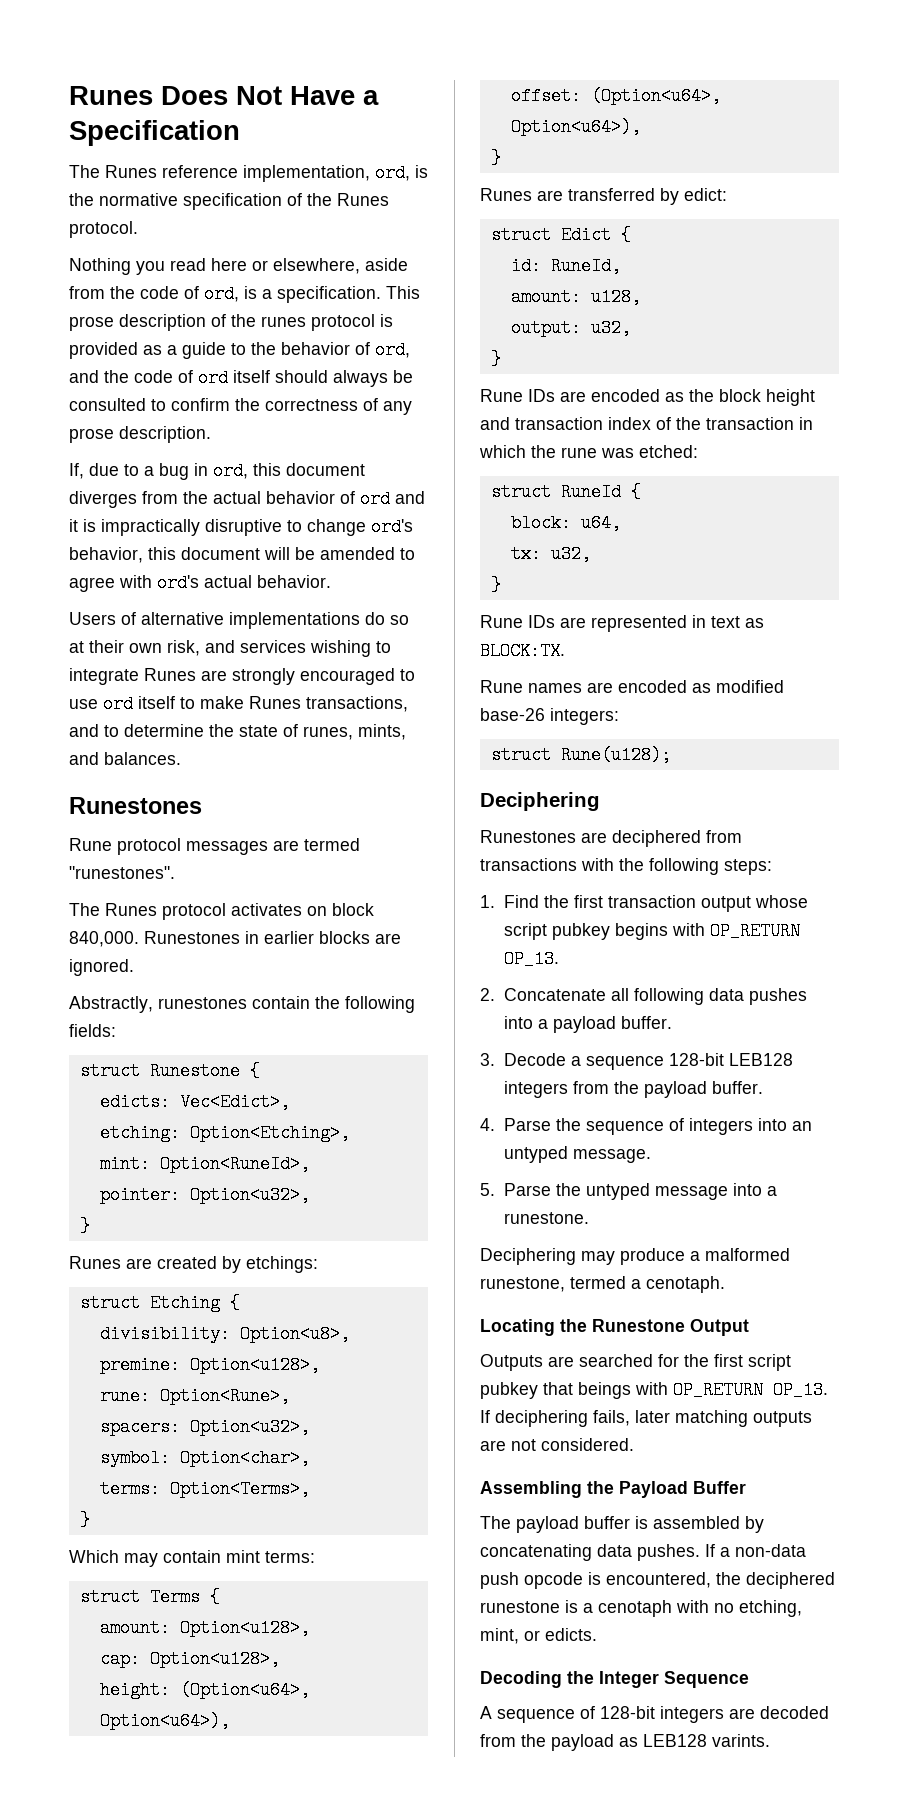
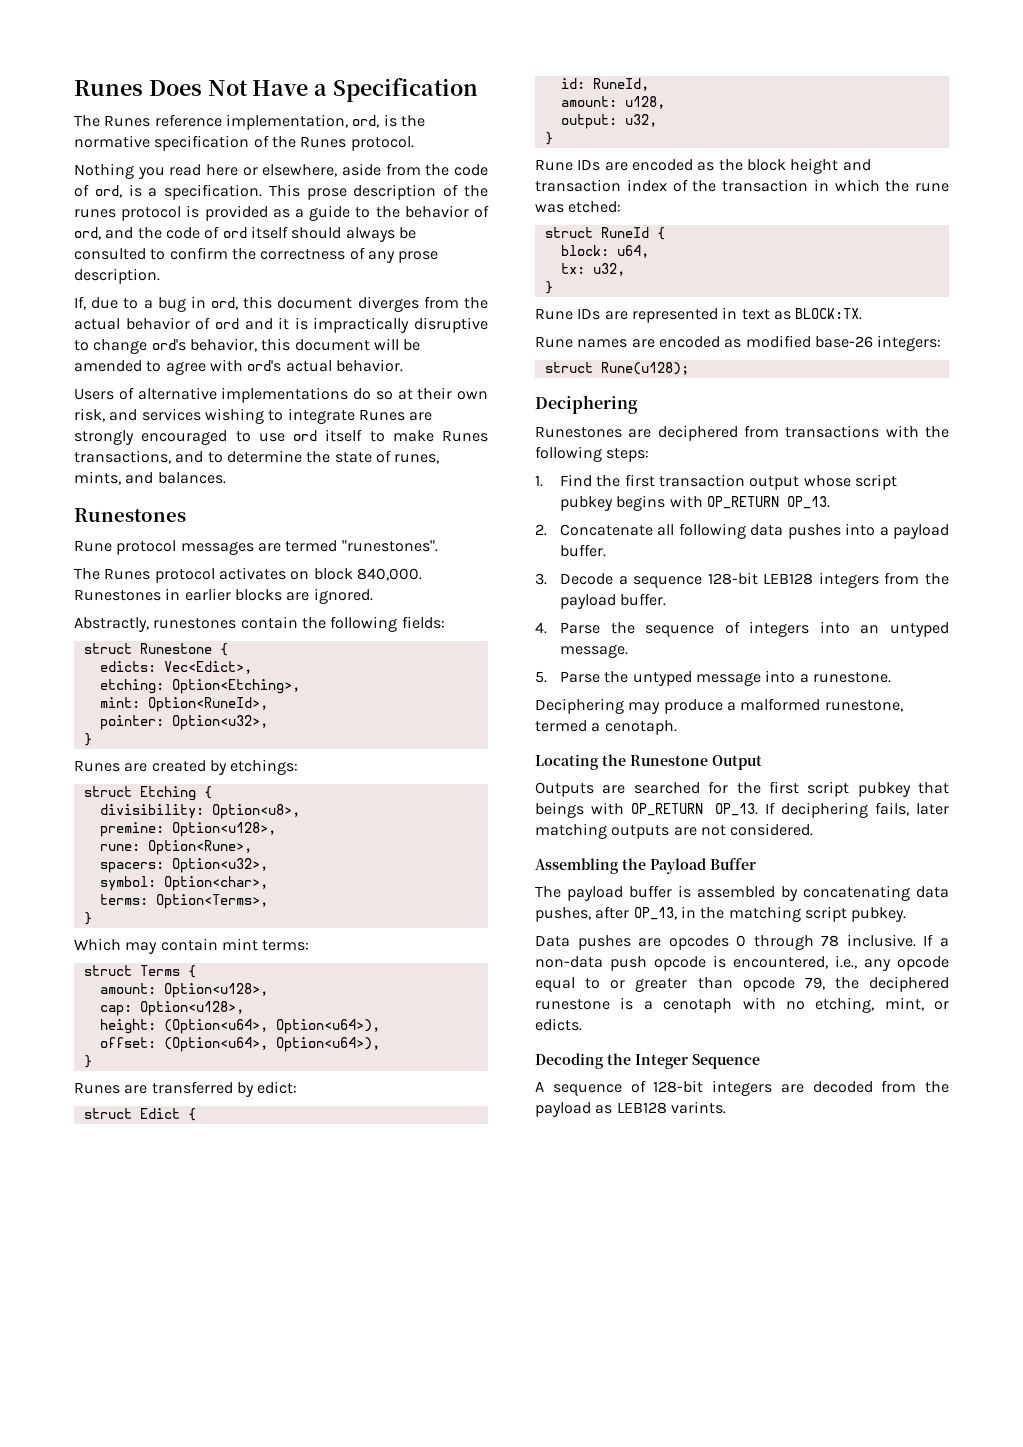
- The payload buffer is assembled by concatenating data pushes.
+ The payload buffer is assembled by concatenating data pushes, after OP_13, in the matching script pubkey.
+ Data pushes are opcodes 0 through 78 inclusive.
- If a non-data push opcode is encountered, the deciphered runestone is a cenotaph with no etching, mint, or edicts.
+ If a non-data push opcode is encountered, i.e., any opcode equal to or greater than opcode 79, the deciphered runestone is a cenotaph with no etching, mint, or edicts.

